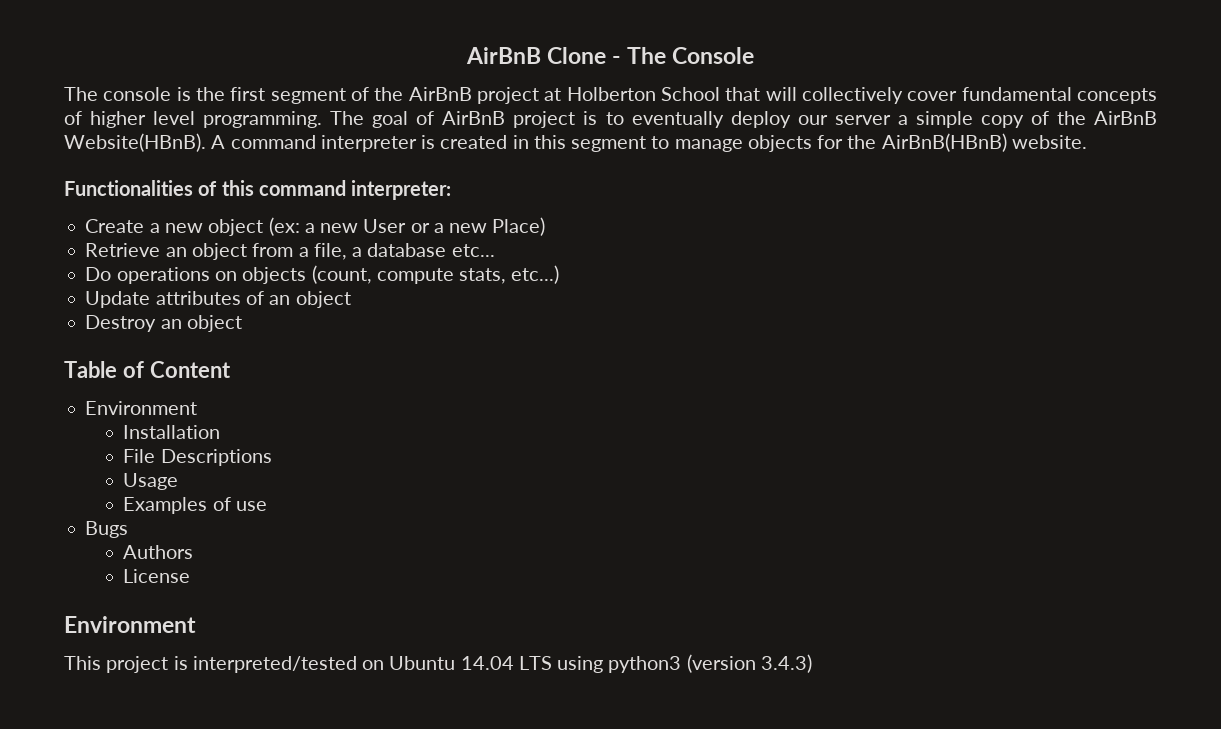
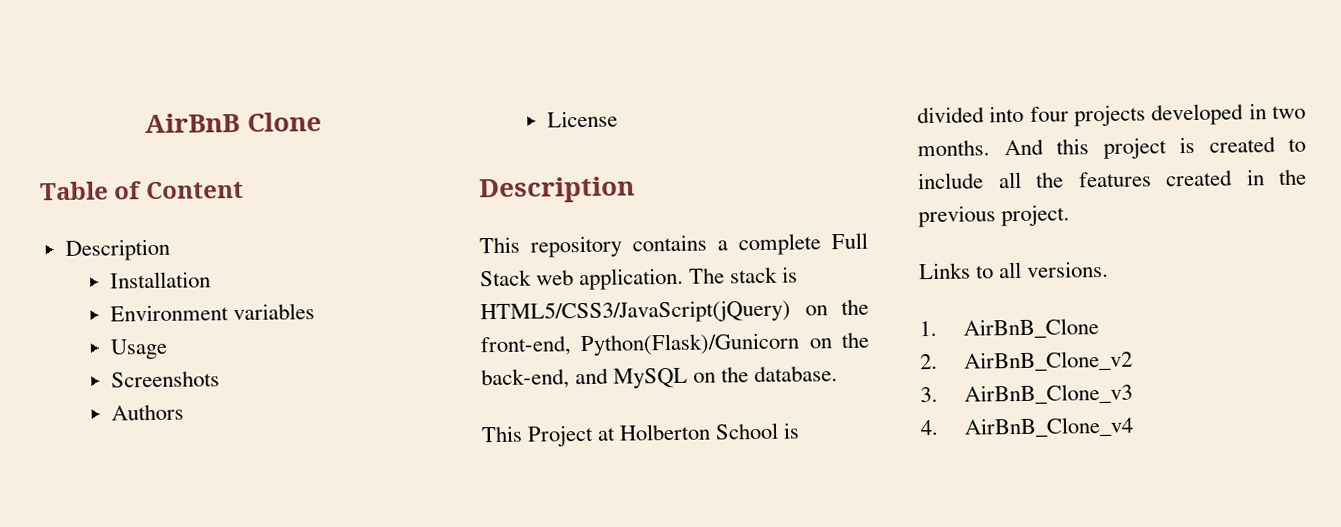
- AirBnB Clone - The Console
- The console is the first segment of the AirBnB project at Holberton School that will collectively cover fundamental concepts of higher level programming. The goal of AirBnB project is to eventually deploy our server a simple copy of the AirBnB Website(HBnB). A command interpreter is created in this segment to manage objects for the AirBnB(HBnB) website.
- Functionalities of this command interpreter:
- Create a new object (ex: a new User or a new Place)
- Retrieve an object from a file, a database etc...
- Do operations on objects (count, compute stats, etc...)
- Update attributes of an object
- Destroy an object
+ AirBnB Clone
  Table of Content
- Environment
+ Description
- File Descriptions
+ Environment variables
- Examples of use
- Bugs
+ Screenshots
  License
- Environment
- This project is interpreted/tested on Ubuntu 14.04 LTS using python3 (version 3.4.3)
+ Description
+ This repository contains a complete Full Stack web application. The stack is HTML5/CSS3/JavaScript(jQuery) on the front-end, Python(Flask)/Gunicorn on the back-end, and MySQL on the database.
+ This Project at Holberton School is divided into four projects developed in two months. And this project is created to include all the features created in the previous project.
+ Links to all versions.
+ 1. AirBnB_Clone
+ 2. AirBnB_Clone_v2
+ 3. AirBnB_Clone_v3
+ 4. AirBnB_Clone_v4

